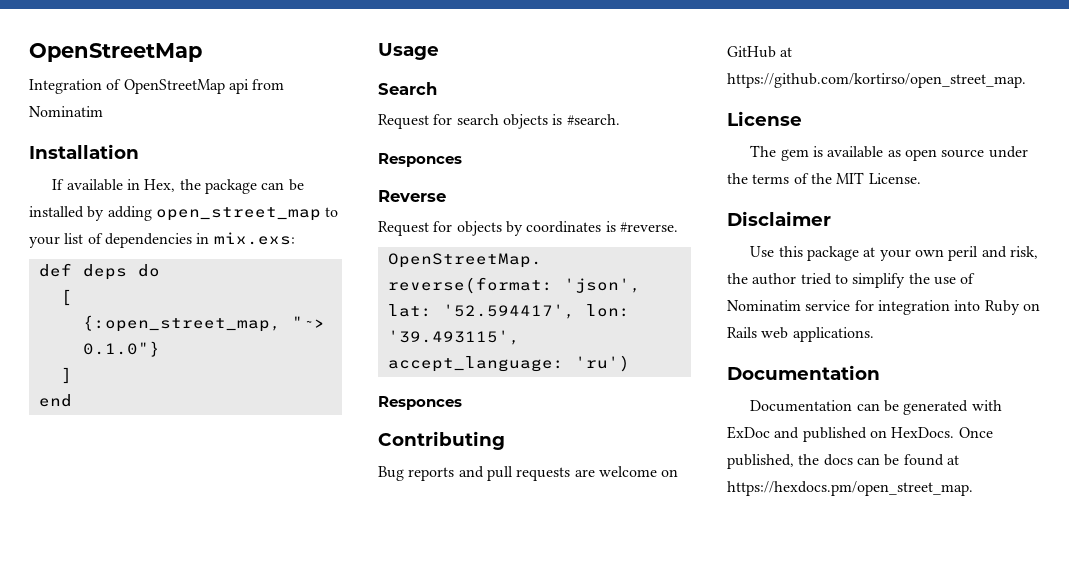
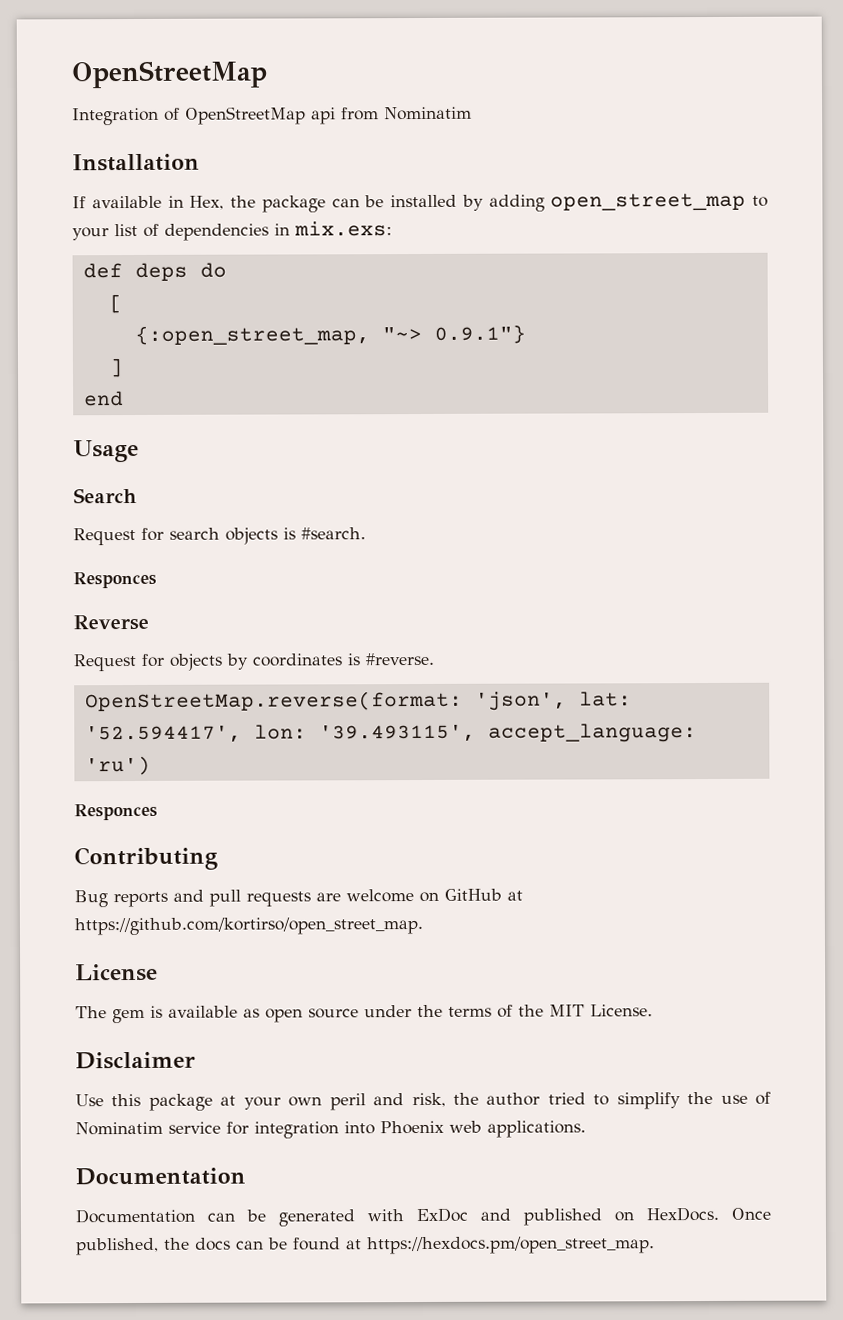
- {:open_street_map, "~> 0.1.0"}
+ {:open_street_map, "~> 0.9.1"}
- Use this package at your own peril and risk, the author tried to simplify the use of Nominatim service for integration into Ruby on Rails web applications.
+ Use this package at your own peril and risk, the author tried to simplify the use of Nominatim service for integration into Phoenix web applications.

